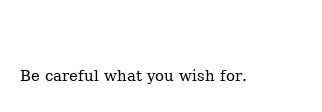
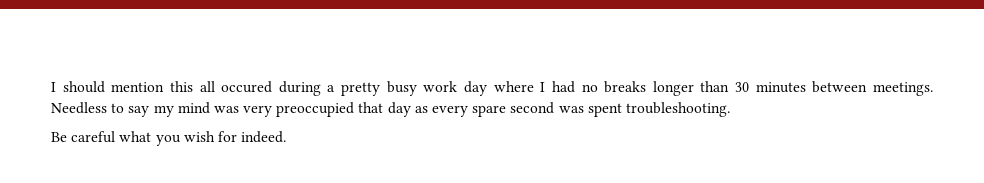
+ I should mention this all occured during a pretty busy work day where I had no breaks longer than 30 minutes between meetings. Needless to say my mind was very preoccupied that day as every spare second was spent troubleshooting.
- Be careful what you wish for.
+ Be careful what you wish for indeed.

